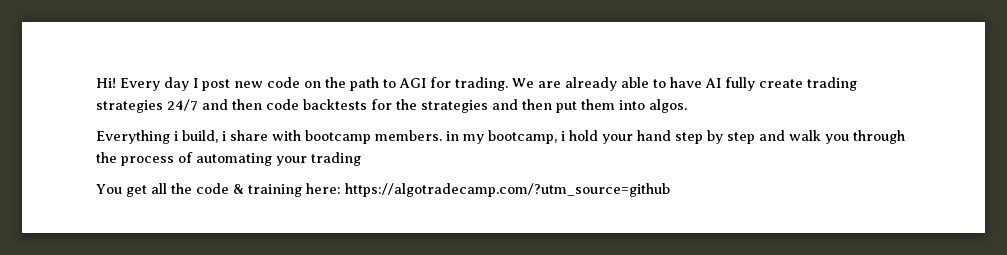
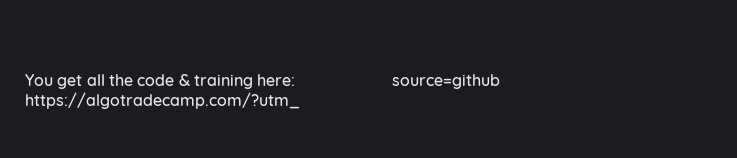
- Hi! Every day I post new code on the path to AGI for trading. We are already able to have AI fully create trading strategies 24/7 and then code backtests for the strategies and then put them into algos.
- Everything i build, i share with bootcamp members. in my bootcamp, i hold your hand step by step and walk you through the process of automating your trading

